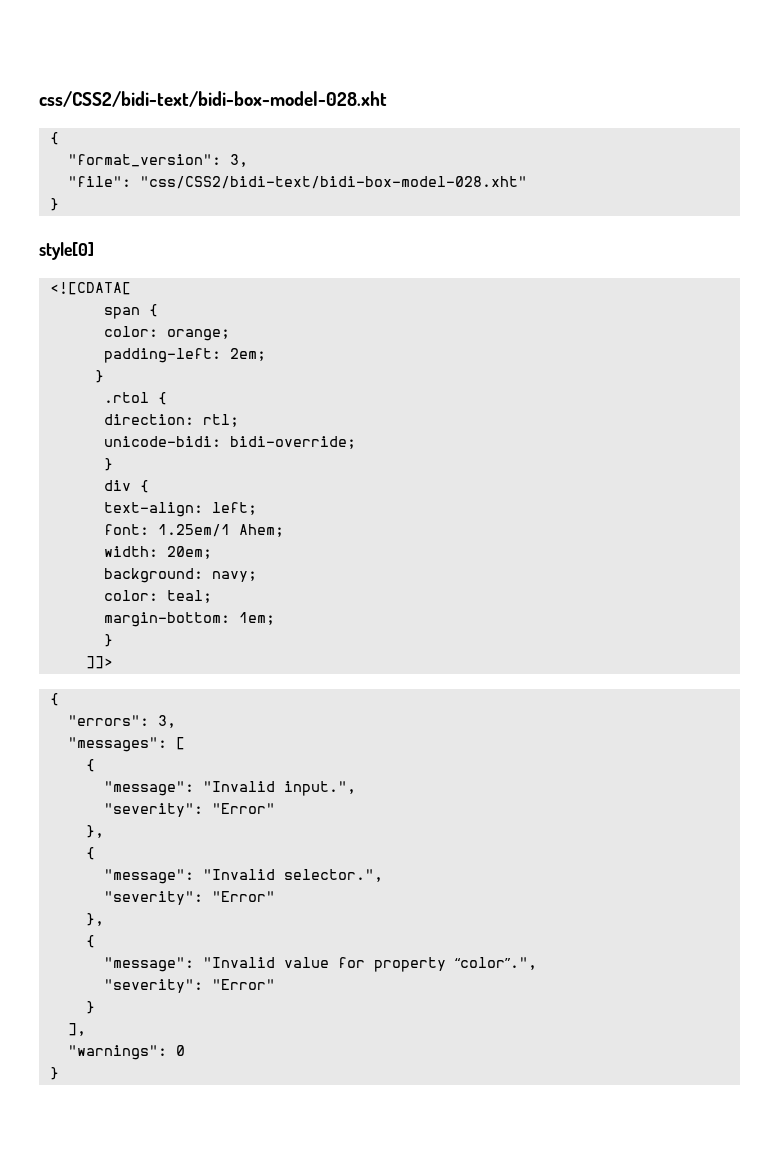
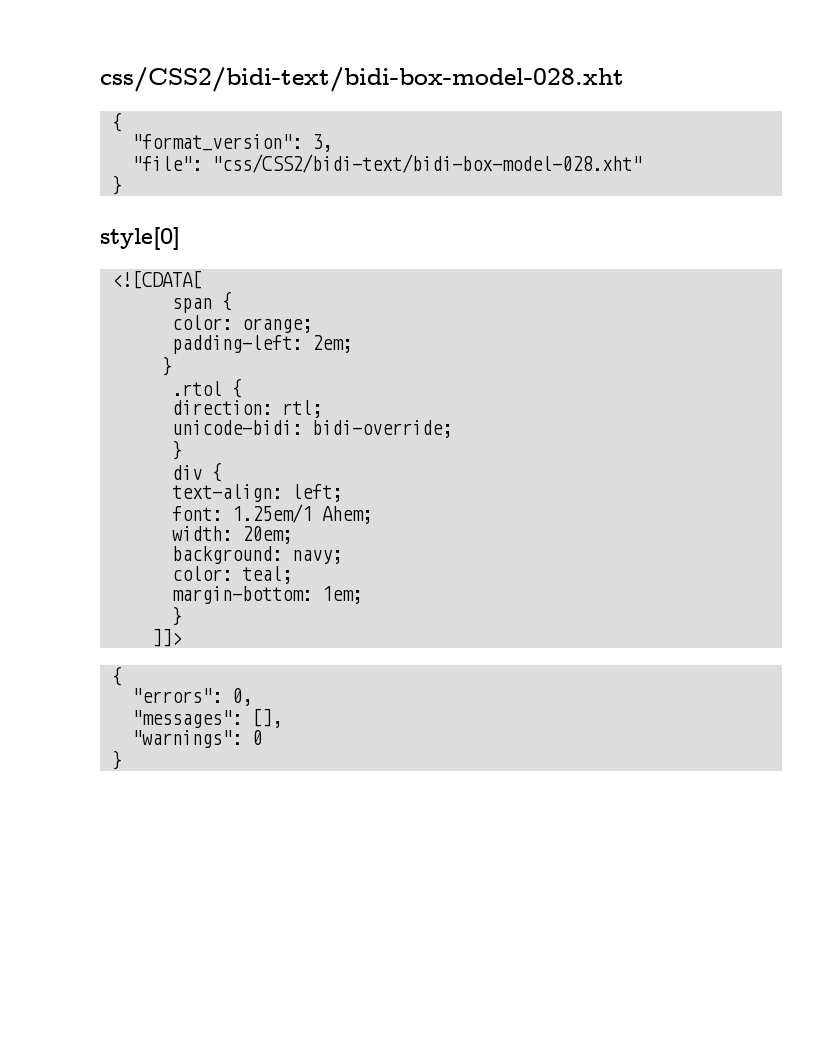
- "errors": 3,
+ "errors": 0,
- "messages": [
- {
- "message": "Invalid input.",
- "severity": "Error"
- },
- {
- "message": "Invalid selector.",
- "severity": "Error"
- },
- {
- "message": "Invalid value for property “color”.",
- "severity": "Error"
- }
- ],
+ "messages": [],

